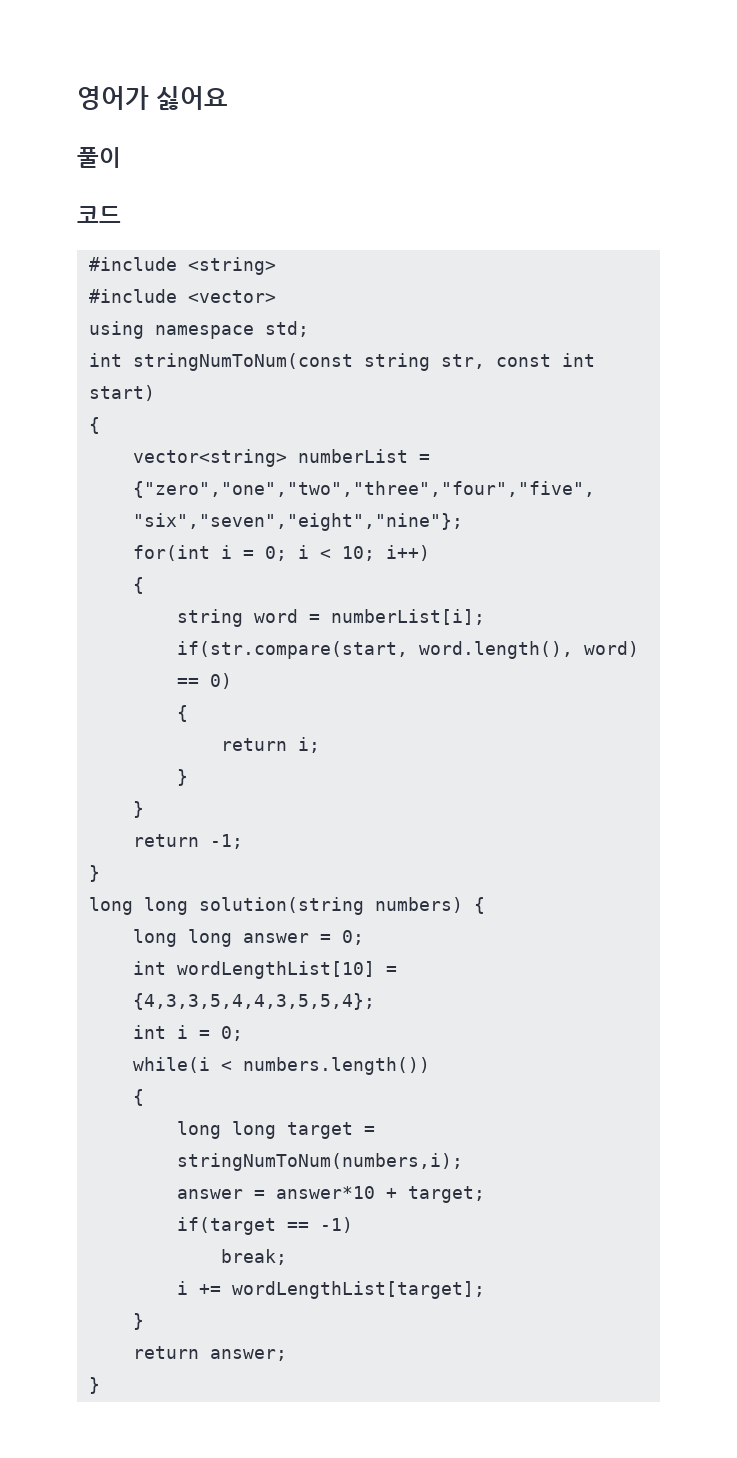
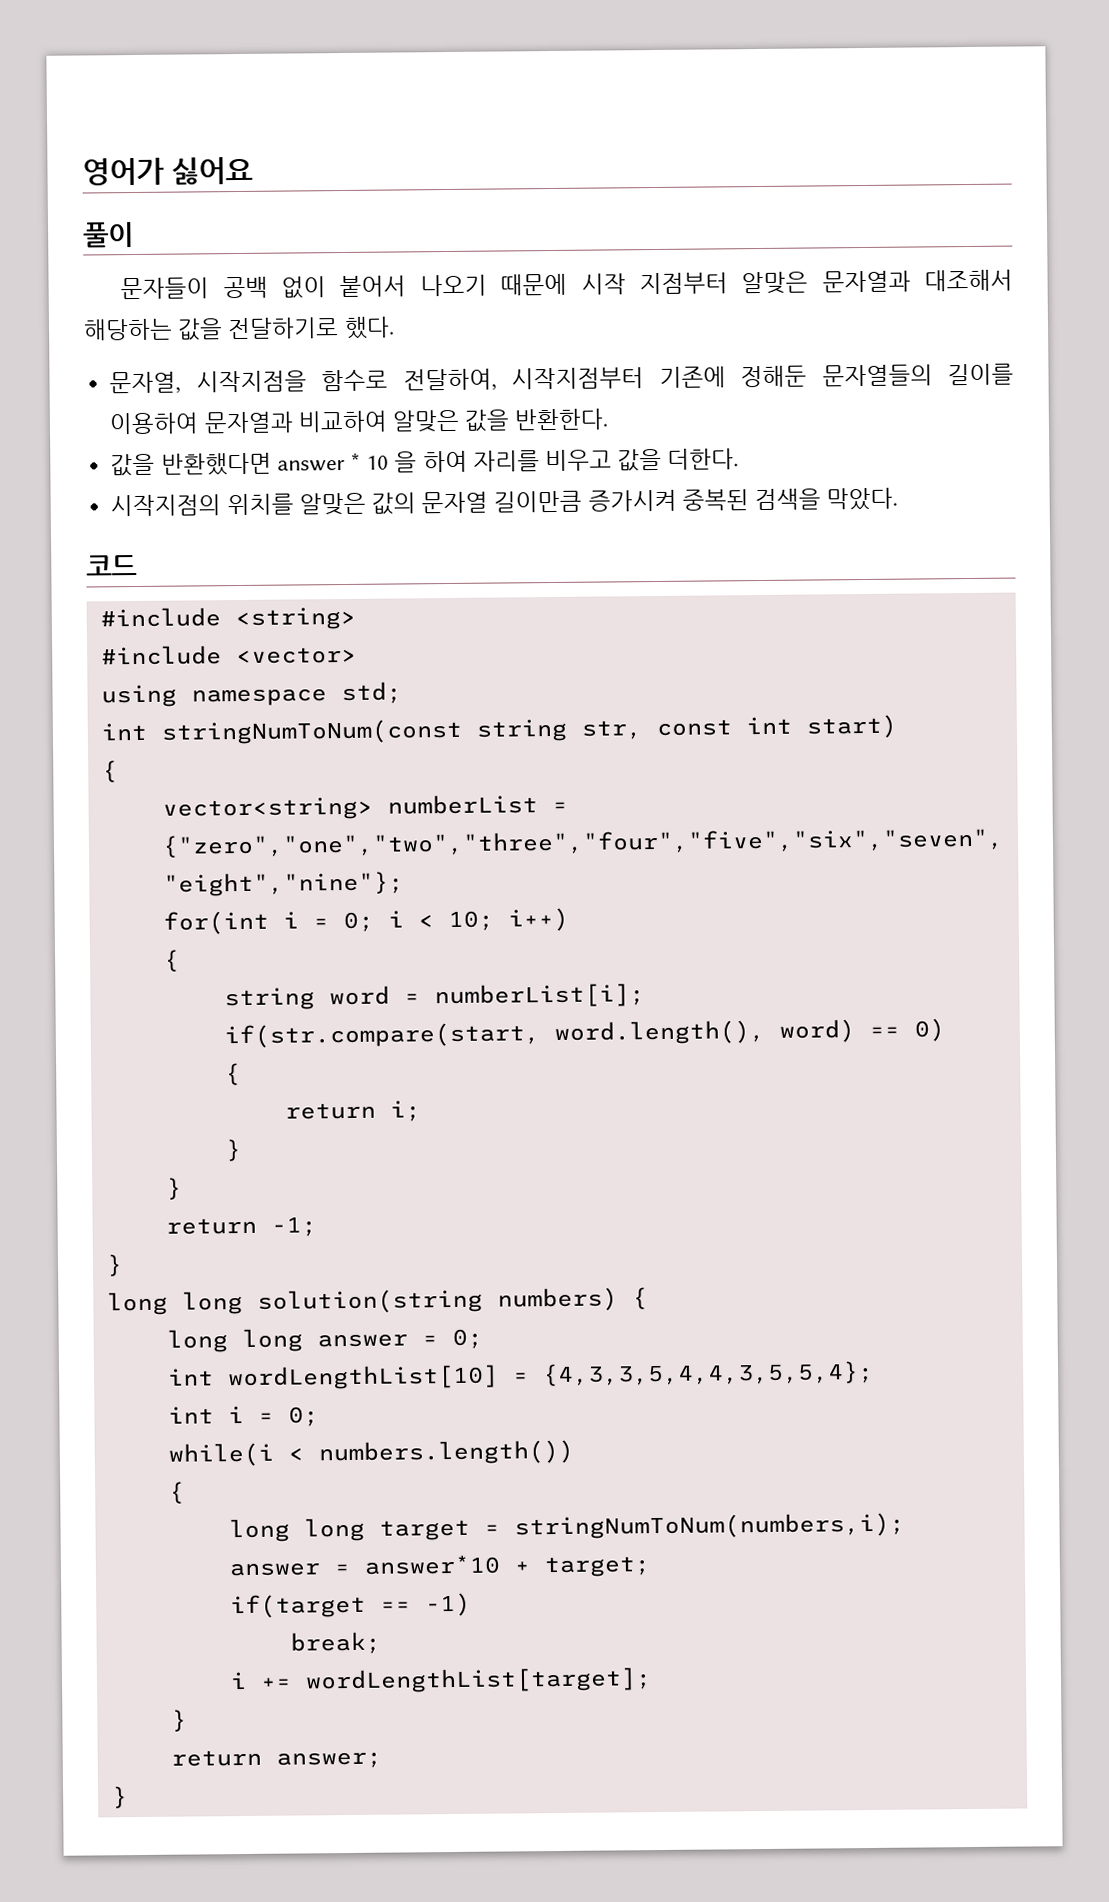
+ 문자들이 공백 없이 붙어서 나오기 때문에 시작 지점부터 알맞은 문자열과 대조해서 해당하는 값을 전달하기로 했다.
+ 문자열, 시작지점을 함수로 전달하여, 시작지점부터 기존에 정해둔 문자열들의 길이를 이용하여 문자열과 비교하여 알맞은 값을 반환한다.
+ 값을 반환했다면 answer * 10 을 하여 자리를 비우고 값을 더한다.
+ 시작지점의 위치를 알맞은 값의 문자열 길이만큼 증가시켜 중복된 검색을 막았다.

